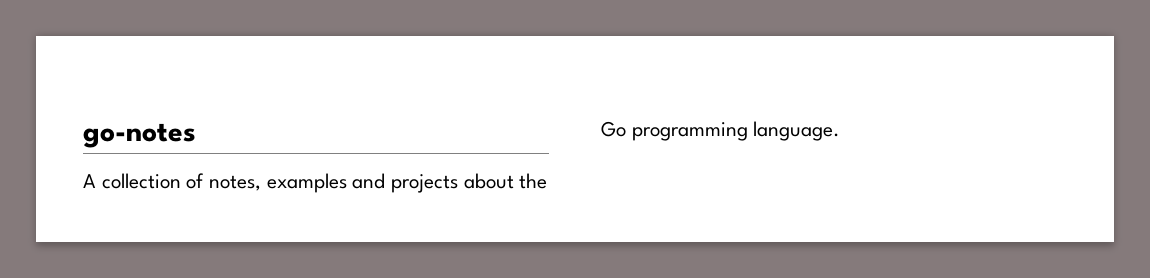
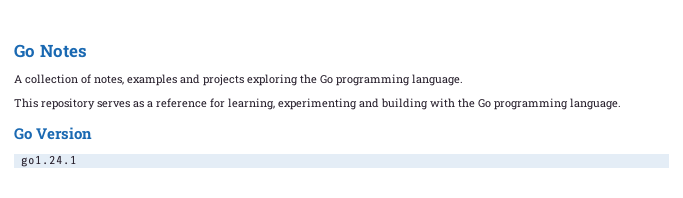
- go-notes
+ Go Notes
- A collection of notes, examples and projects about the Go programming language.
+ A collection of notes, examples and projects exploring the Go programming language.
+ This repository serves as a reference for learning, experimenting and building with the Go programming language.
+ Go Version
+ go1.24.1

